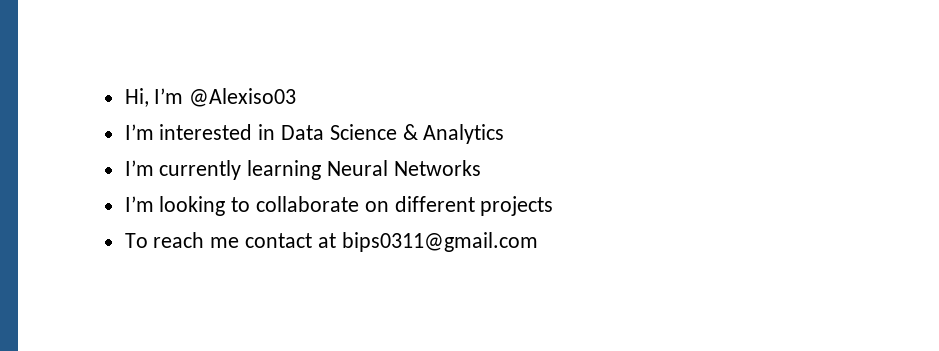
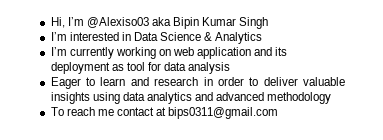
- Hi, I’m @Alexiso03
+ Hi, I’m @Alexiso03 aka Bipin Kumar Singh
- I’m currently learning Neural Networks
- I’m looking to collaborate on different projects
+ I’m currently working on web application and its deployment as tool for data analysis
+ Eager to learn and research in order to deliver valuable insights using data analytics and advanced methodology

